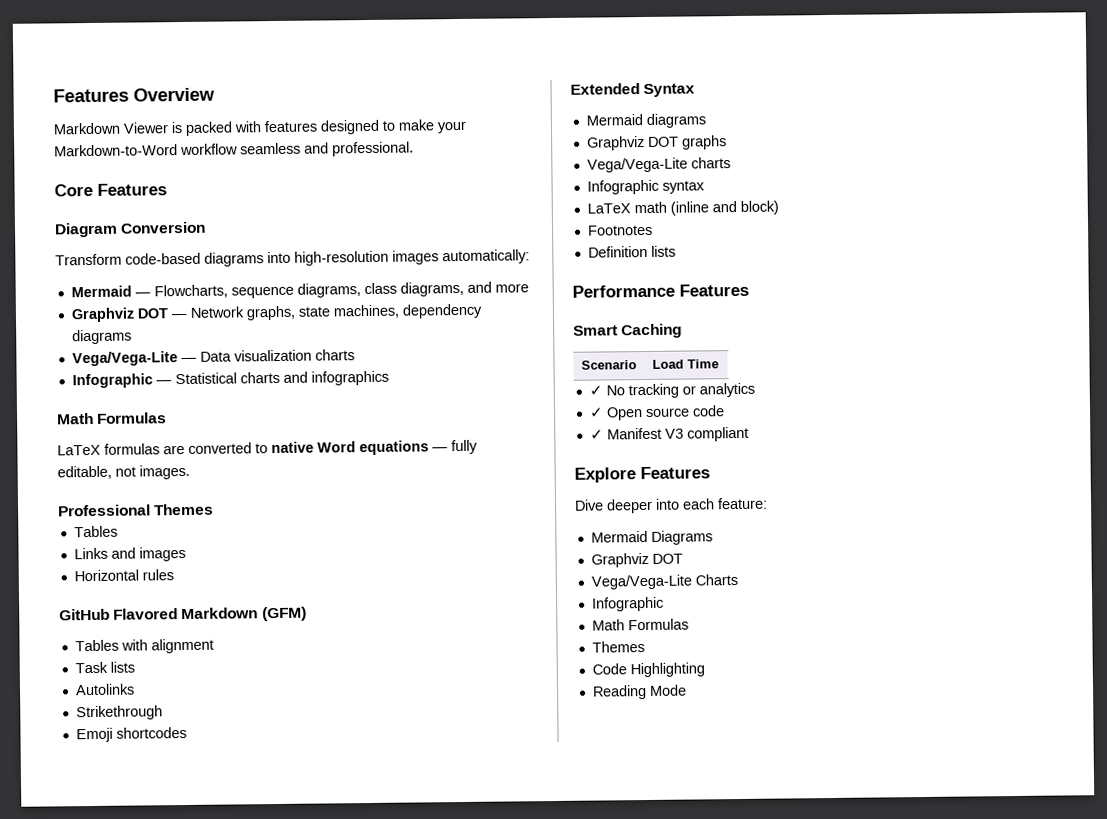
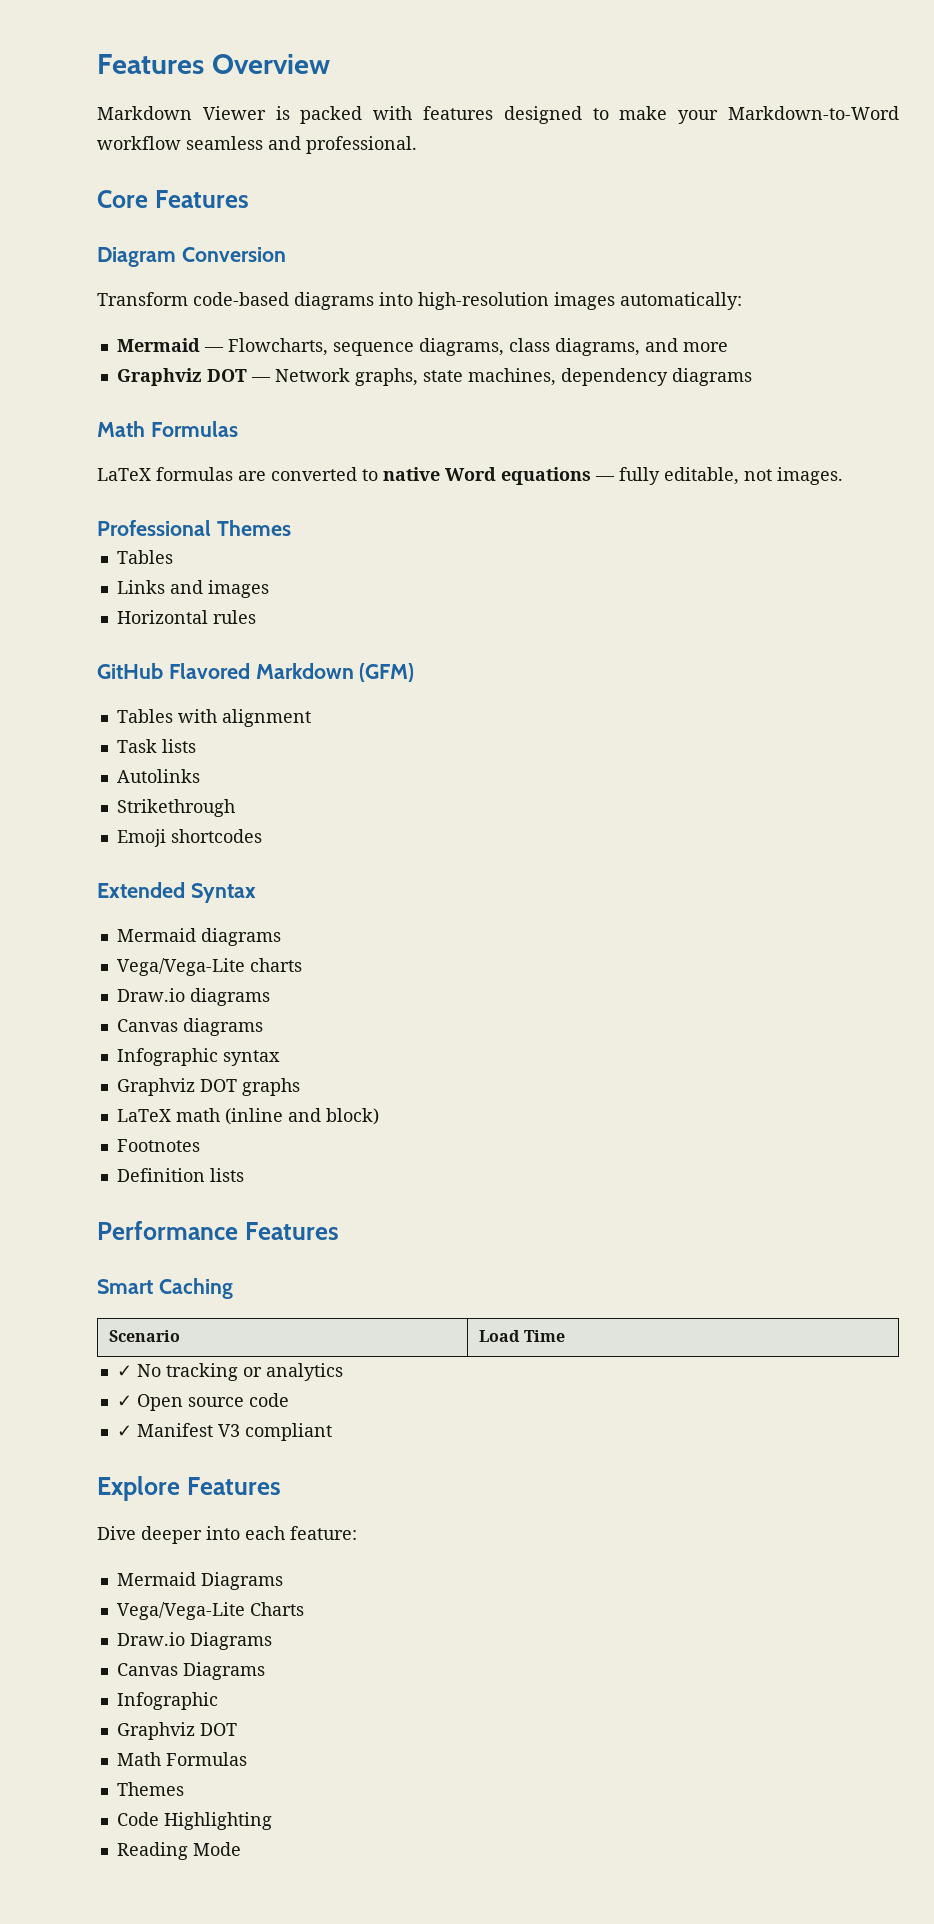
- Vega/Vega-Lite — Data visualization charts
- Infographic — Statistical charts and infographics
+ Vega/Vega-Lite charts
+ Draw.io diagrams
+ Canvas diagrams
+ Infographic syntax
- Vega/Vega-Lite charts
- Infographic syntax
  Mermaid Diagrams
- Graphviz DOT
  Vega/Vega-Lite Charts
+ Draw.io Diagrams
+ Canvas Diagrams
  Infographic
+ Graphviz DOT

